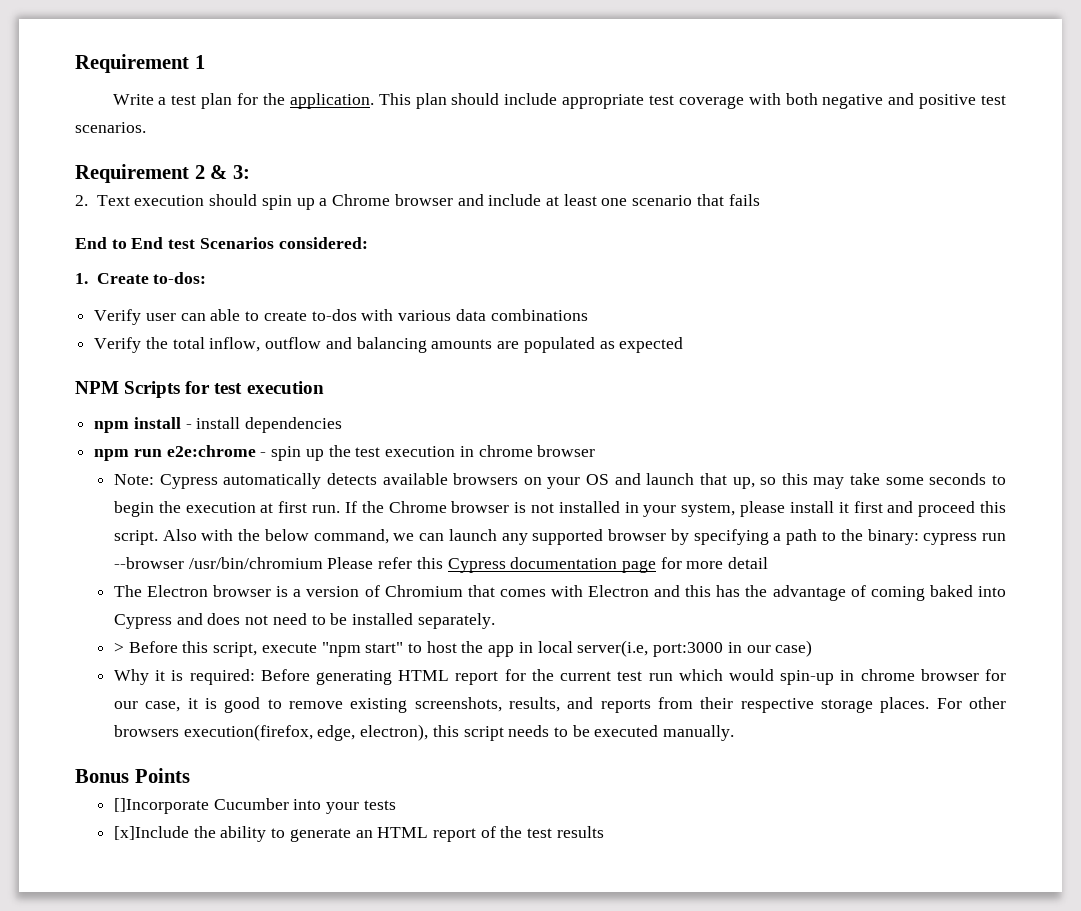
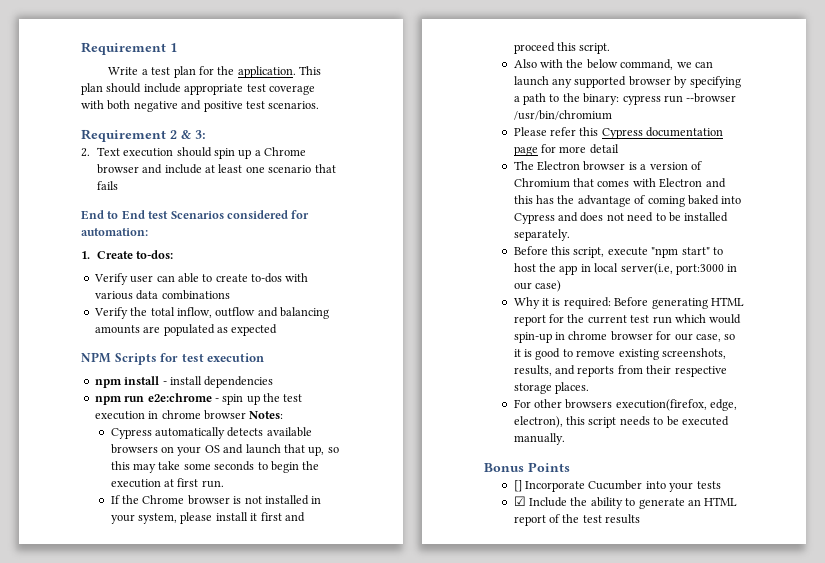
- End to End test Scenarios considered:
+ End to End test Scenarios considered for automation:
- npm run e2e:chrome - spin up the test execution in chrome browser
- Note: Cypress automatically detects available browsers on your OS and launch that up, so this may take some seconds to begin the execution at first run. If the Chrome browser is not installed in your system, please install it first and proceed this script. Also with the below command, we can launch any supported browser by specifying a path to the binary:
+ npm run e2e:chrome - spin up the test execution in chrome browser Notes:
+ Cypress automatically detects available browsers on your OS and launch that up, so this may take some seconds to begin the execution at first run.
+ If the Chrome browser is not installed in your system, please install it first and proceed this script.
+ Also with the below command, we can launch any supported browser by specifying a path to the binary:
- cypress run --browser /usr/bin/chromium Please refer this Cypress documentation page for more detail
+ cypress run --browser /usr/bin/chromium
+ Please refer this Cypress documentation page for more detail
- > Before this script, execute "npm start" to host the app in local server(i.e, port:3000 in our case)
+ Before this script, execute "npm start" to host the app in local server(i.e, port:3000 in our case)
- Why it is required: Before generating HTML report for the current test run which would spin-up in chrome browser for our case, it is good to remove existing screenshots, results, and reports from their respective storage places. For other browsers execution(firefox, edge, electron), this script needs to be executed manually.
+ Why it is required: Before generating HTML report for the current test run which would spin-up in chrome browser for our case, so it is good to remove existing screenshots, results, and reports from their respective storage places.
+ For other browsers execution(firefox, edge, electron), this script needs to be executed manually.
- []Incorporate Cucumber into your tests
+ [] Incorporate Cucumber into your tests
- [x]Include the ability to generate an HTML report of the test results
+ ☑ Include the ability to generate an HTML report of the test results

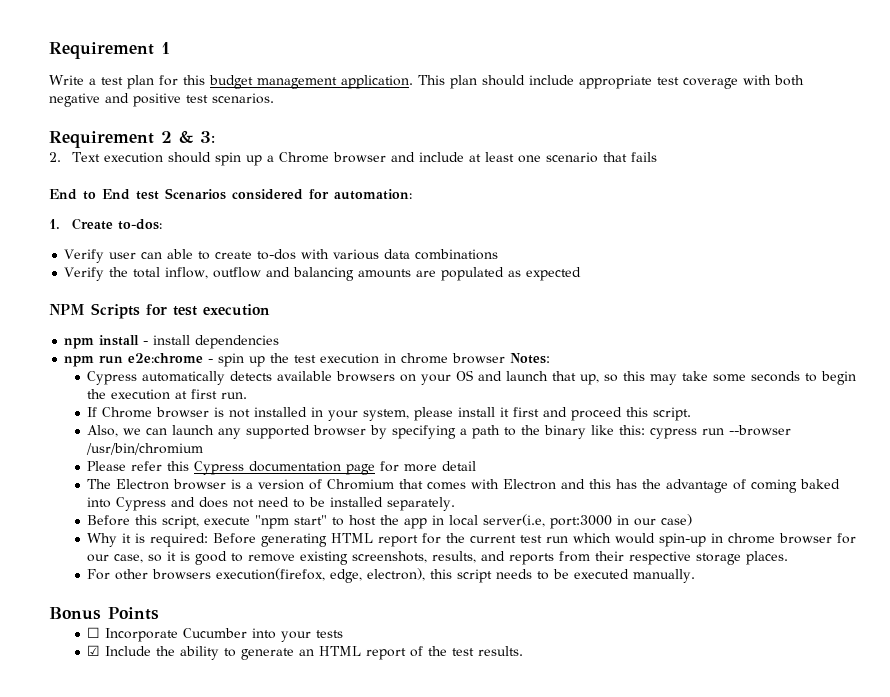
- Write a test plan for the application.
+ Write a test plan for this budget management application.
- If the Chrome browser is not installed in your system, please install it first and proceed this script.
+ If Chrome browser is not installed in your system, please install it first and proceed this script.
- Also with the below command, we can launch any supported browser by specifying a path to the binary: cypress run --browser /usr/bin/chromium
+ Also, we can launch any supported browser by specifying a path to the binary like this: cypress run --browser /usr/bin/chromium
- [] Incorporate Cucumber into your tests
+ ☐ Incorporate Cucumber into your tests
- ☑ Include the ability to generate an HTML report of the test results
+ ☑ Include the ability to generate an HTML report of the test results.

